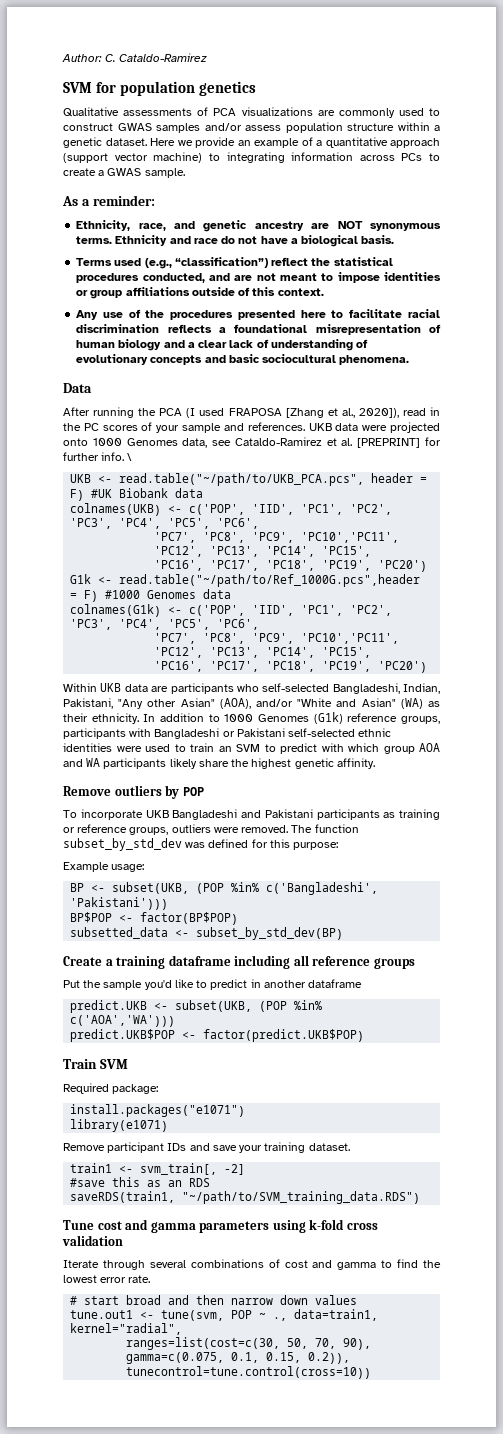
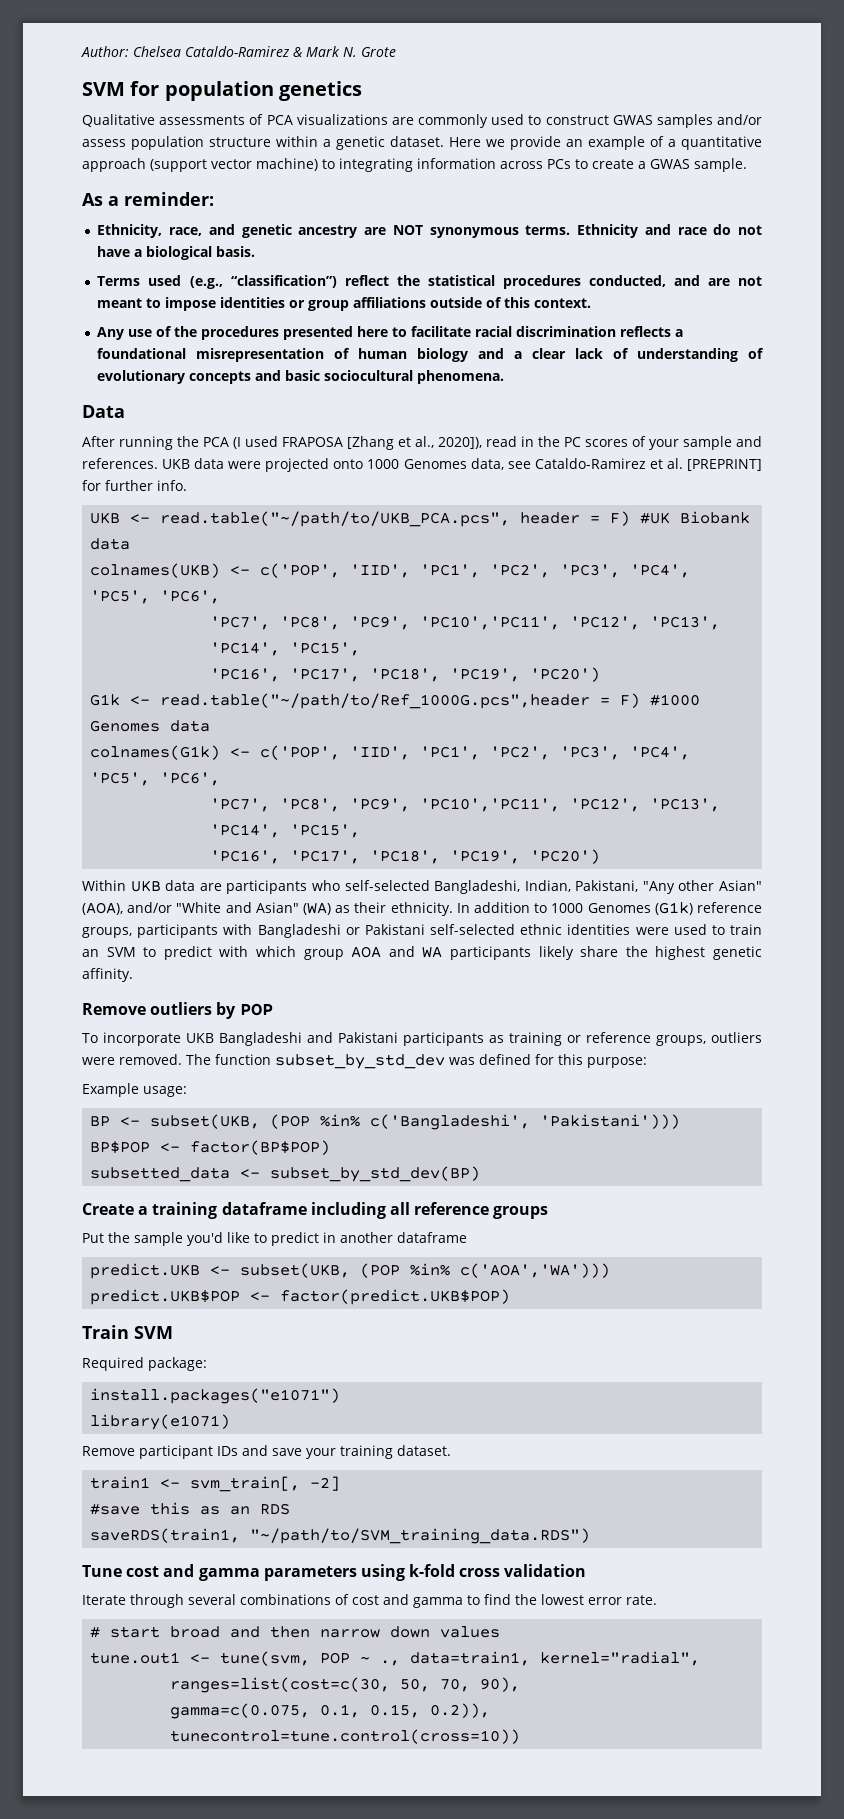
- Author: C. Cataldo-Ramirez
+ Author: Chelsea Cataldo-Ramirez & Mark N. Grote
- \

